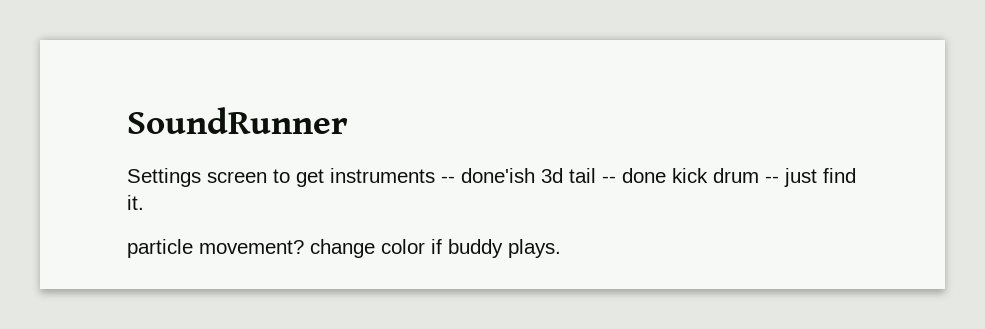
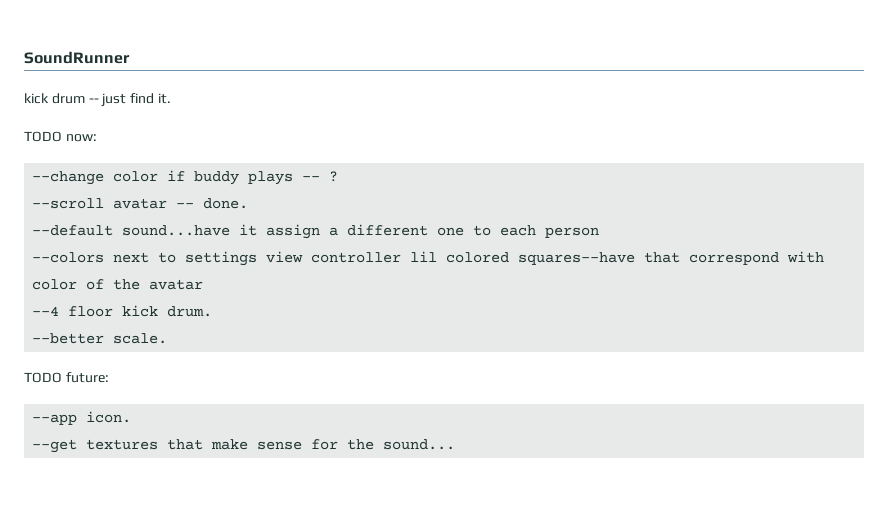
- Settings screen to get instruments -- done'ish 3d tail -- done kick drum -- just find it.
+ kick drum -- just find it.
- particle movement? change color if buddy plays.
+ TODO now:
+ --change color if buddy plays -- ?
+ --scroll avatar -- done.
+ --default sound...have it assign a different one to each person
+ --colors next to settings view controller lil colored squares--have that correspond with color of the avatar
+ --4 floor kick drum.
+ --better scale.
+ TODO future:
+ --app icon.
+ --get textures that make sense for the sound...

